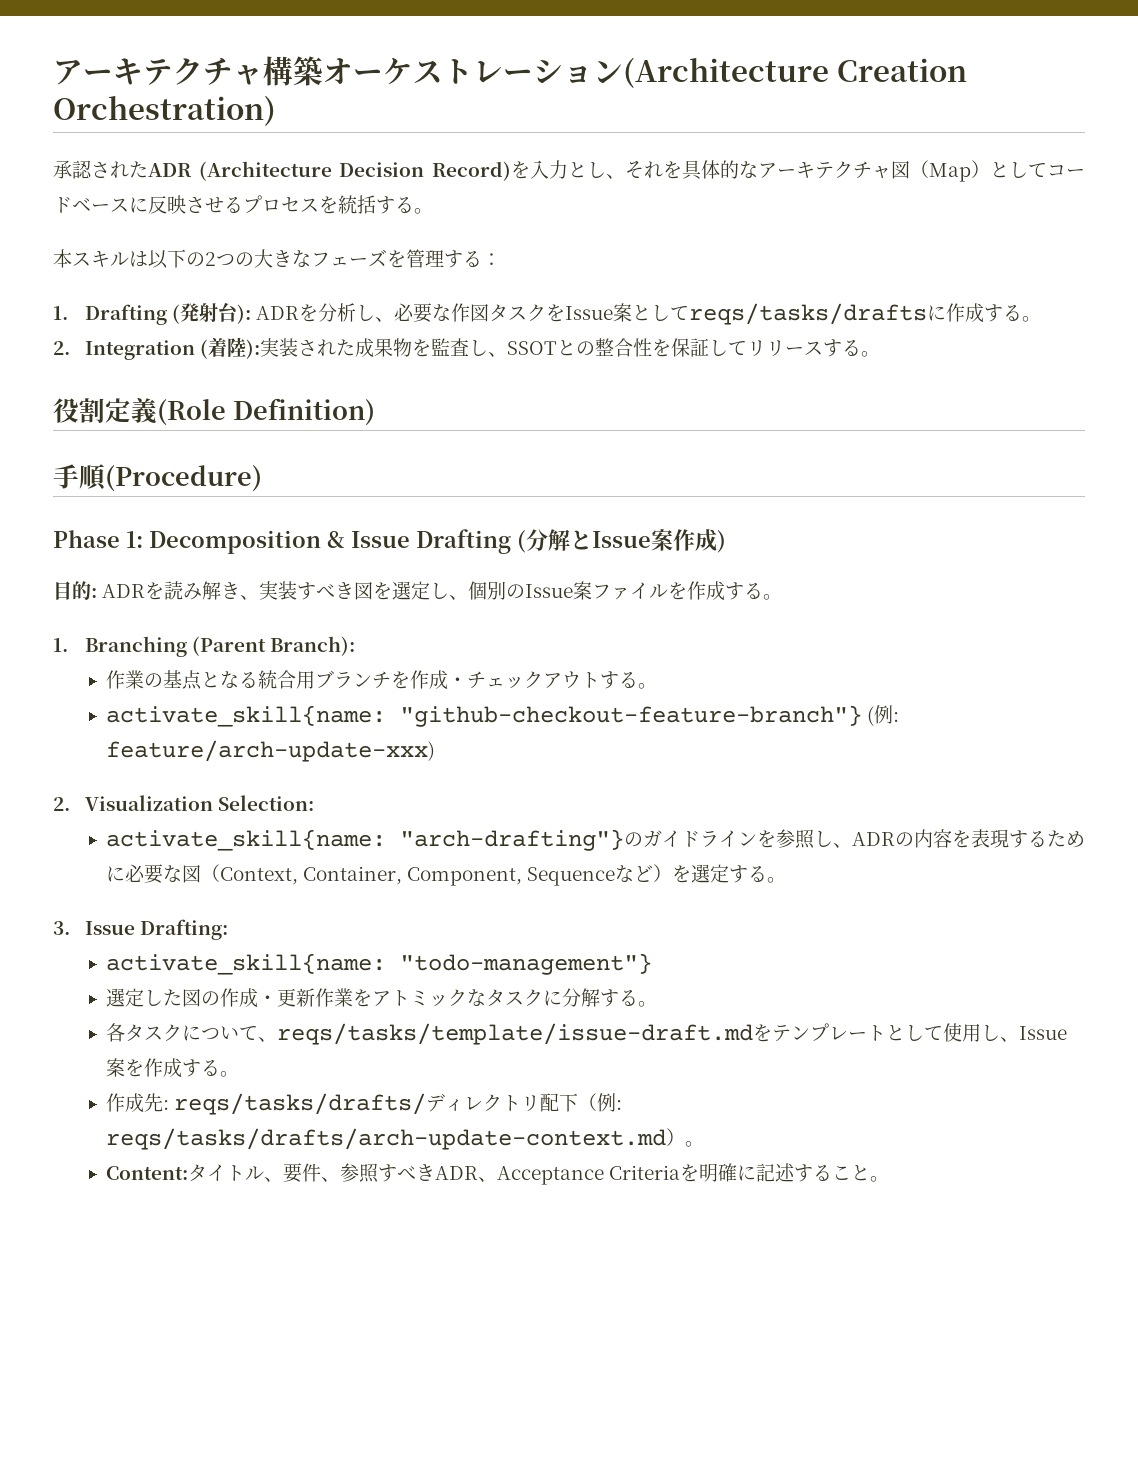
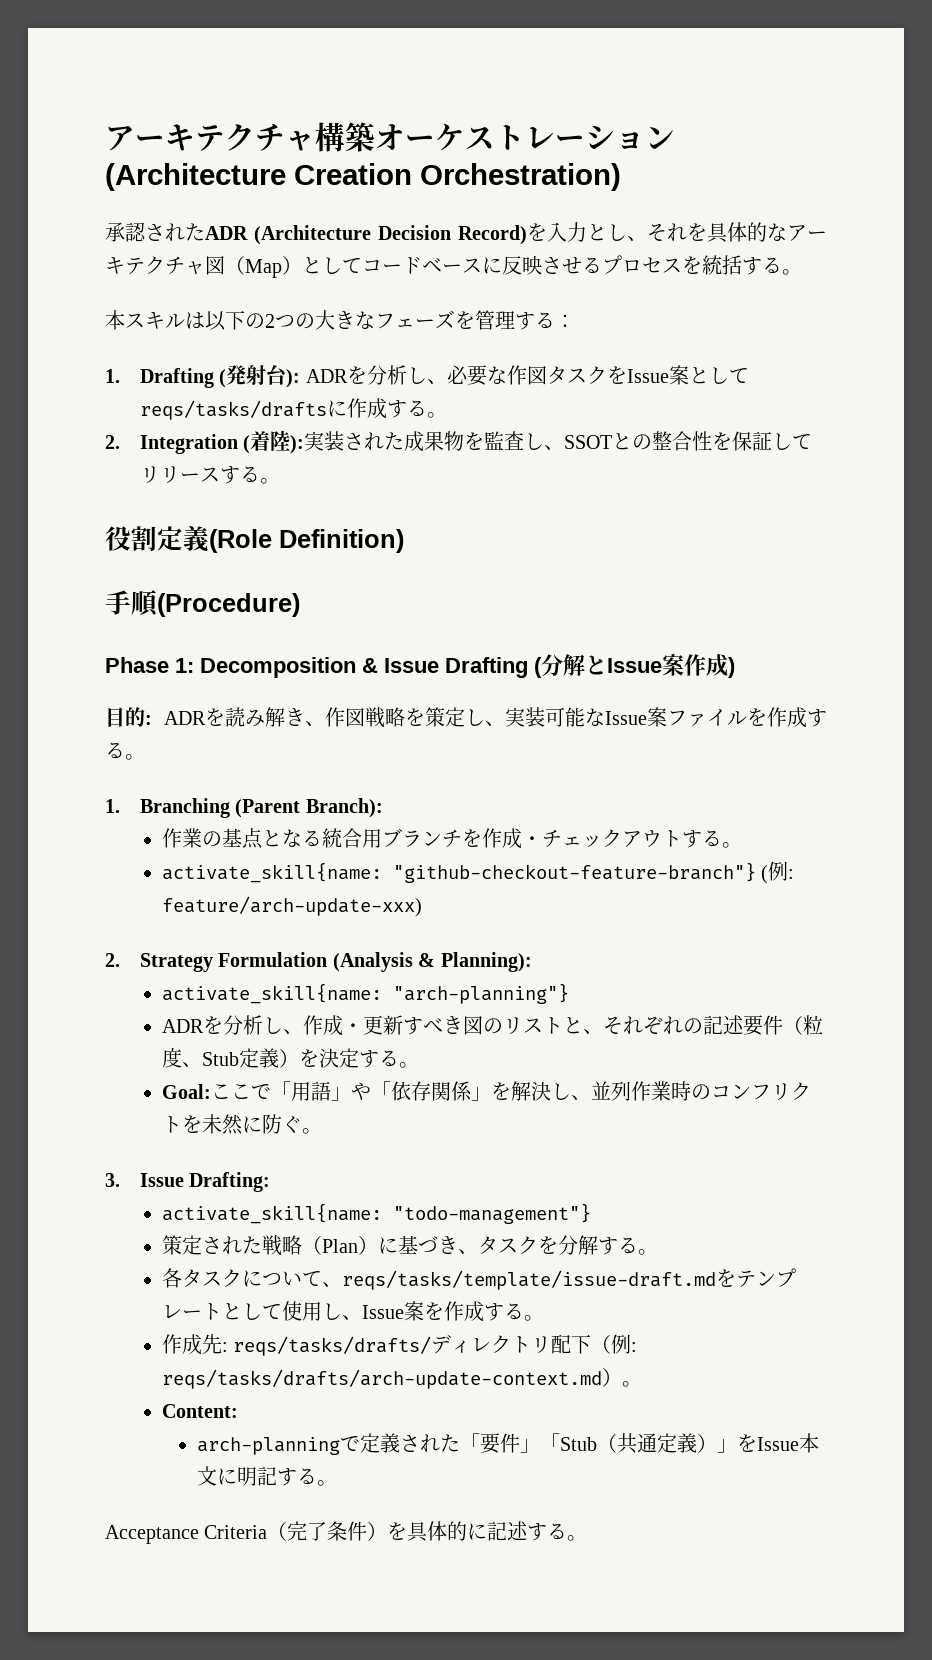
- 目的: ADRを読み解き、実装すべき図を選定し、個別のIssue案ファイルを作成する。
+ 目的: ADRを読み解き、作図戦略を策定し、実装可能なIssue案ファイルを作成する。
- 2. Visualization Selection:
- activate_skill{name: "arch-drafting"}のガイドラインを参照し、ADRの内容を表現するために必要な図（Context, Container, Component, Sequenceなど）を選定する。
+ 2. Strategy Formulation (Analysis & Planning):
+ activate_skill{name: "arch-planning"}
+ ADRを分析し、作成・更新すべき図のリストと、それぞれの記述要件（粒度、Stub定義）を決定する。
+ Goal:ここで「用語」や「依存関係」を解決し、並列作業時のコンフリクトを未然に防ぐ。
- 選定した図の作成・更新作業をアトミックなタスクに分解する。
+ 策定された戦略（Plan）に基づき、タスクを分解する。
- Content:タイトル、要件、参照すべきADR、Acceptance Criteriaを明確に記述すること。
+ Content:
+ arch-planningで定義された「要件」「Stub（共通定義）」をIssue本文に明記する。
+ Acceptance Criteria（完了条件）を具体的に記述する。

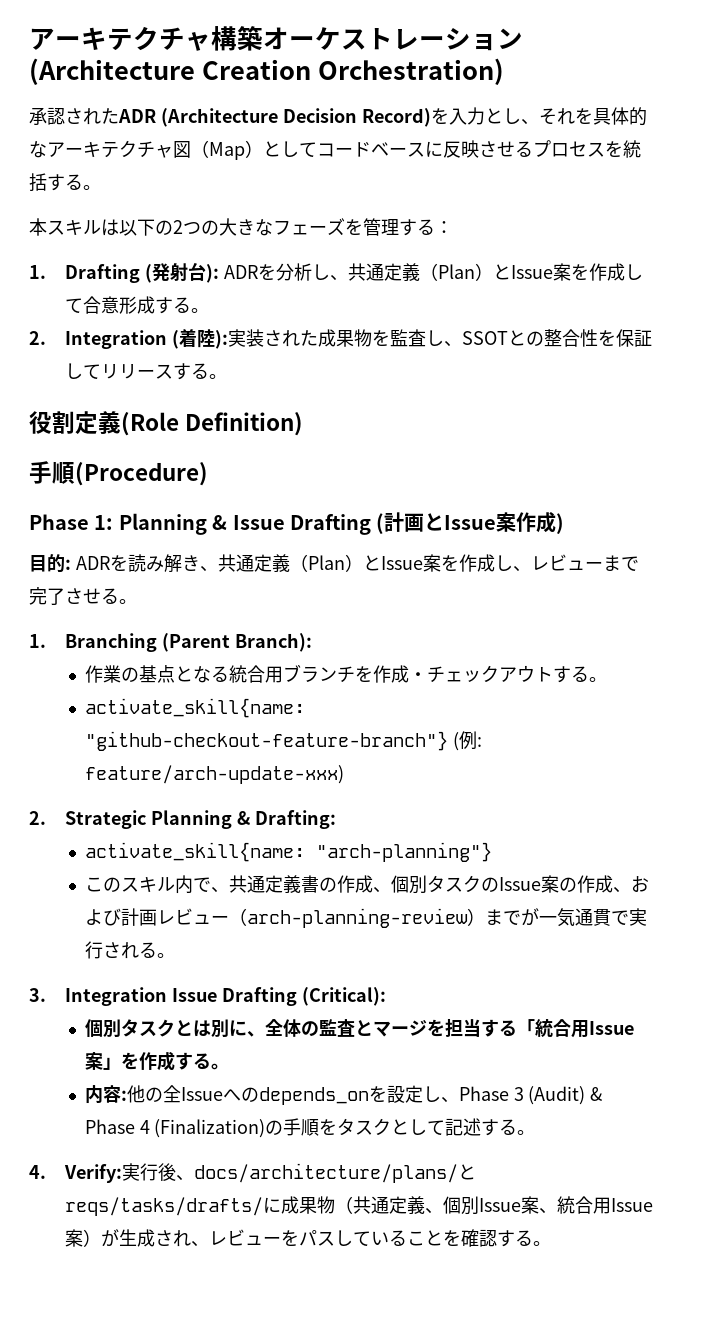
- 1. Drafting (発射台): ADRを分析し、必要な作図タスクをIssue案としてreqs/tasks/draftsに作成する。
+ 1. Drafting (発射台): ADRを分析し、共通定義（Plan）とIssue案を作成して合意形成する。
- Phase 1: Decomposition & Issue Drafting (分解とIssue案作成)
+ Phase 1: Planning & Issue Drafting (計画とIssue案作成)
- 目的: ADRを読み解き、作図戦略を策定し、実装可能なIssue案ファイルを作成する。
+ 目的: ADRを読み解き、共通定義（Plan）とIssue案を作成し、レビューまで完了させる。
- 2. Strategy Formulation (Analysis & Planning):
+ 2. Strategic Planning & Drafting:
  activate_skill{name: "arch-planning"}
- ADRを分析し、作成・更新すべき図のリストと、それぞれの記述要件（粒度、Stub定義）を決定する。
- Goal:ここで「用語」や「依存関係」を解決し、並列作業時のコンフリクトを未然に防ぐ。
- 3. Issue Drafting:
- activate_skill{name: "todo-management"}
- 策定された戦略（Plan）に基づき、タスクを分解する。
- 各タスクについて、reqs/tasks/template/issue-draft.mdをテンプレートとして使用し、Issue案を作成する。
- 作成先: reqs/tasks/drafts/ディレクトリ配下（例: reqs/tasks/drafts/arch-update-context.md）。
- Content:
- arch-planningで定義された「要件」「Stub（共通定義）」をIssue本文に明記する。
- Acceptance Criteria（完了条件）を具体的に記述する。
+ このスキル内で、共通定義書の作成、個別タスクのIssue案の作成、および計画レビュー（arch-planning-review）までが一気通貫で実行される。
+ 3. Integration Issue Drafting (Critical):
+ 個別タスクとは別に、全体の監査とマージを担当する「統合用Issue案」を作成する。
+ 内容:他の全Issueへのdepends_onを設定し、Phase 3 (Audit) & Phase 4 (Finalization)の手順をタスクとして記述する。
+ 4. Verify:実行後、docs/architecture/plans/とreqs/tasks/drafts/に成果物（共通定義、個別Issue案、統合用Issue案）が生成され、レビューをパスしていることを確認する。

